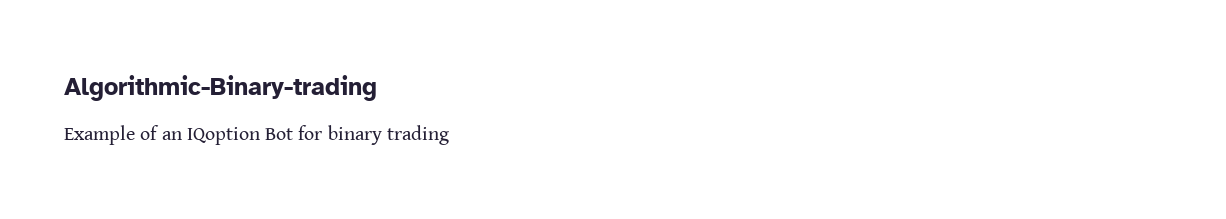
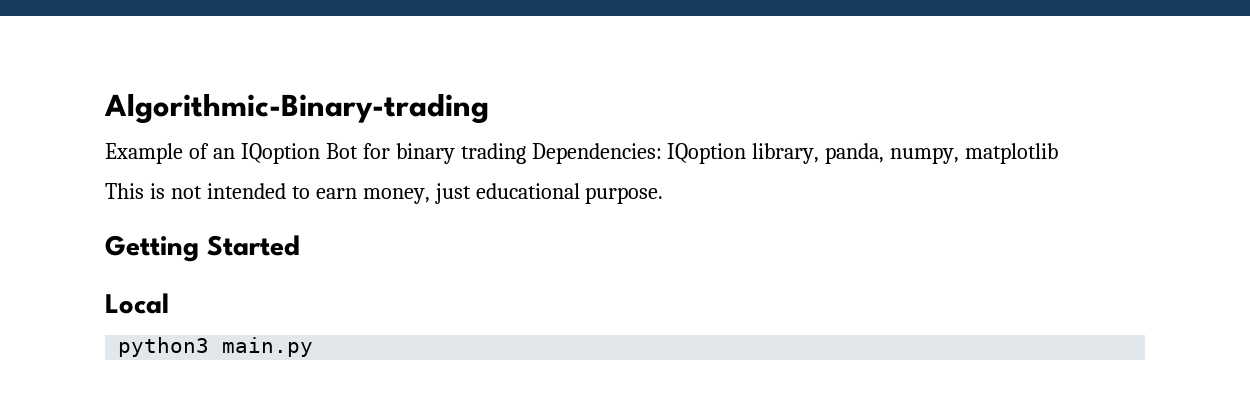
- Example of an IQoption Bot for binary trading
+ Example of an IQoption Bot for binary trading Dependencies: IQoption library, panda, numpy, matplotlib
+ This is not intended to earn money, just educational purpose.
+ Getting Started
+ Local
+ python3 main.py

